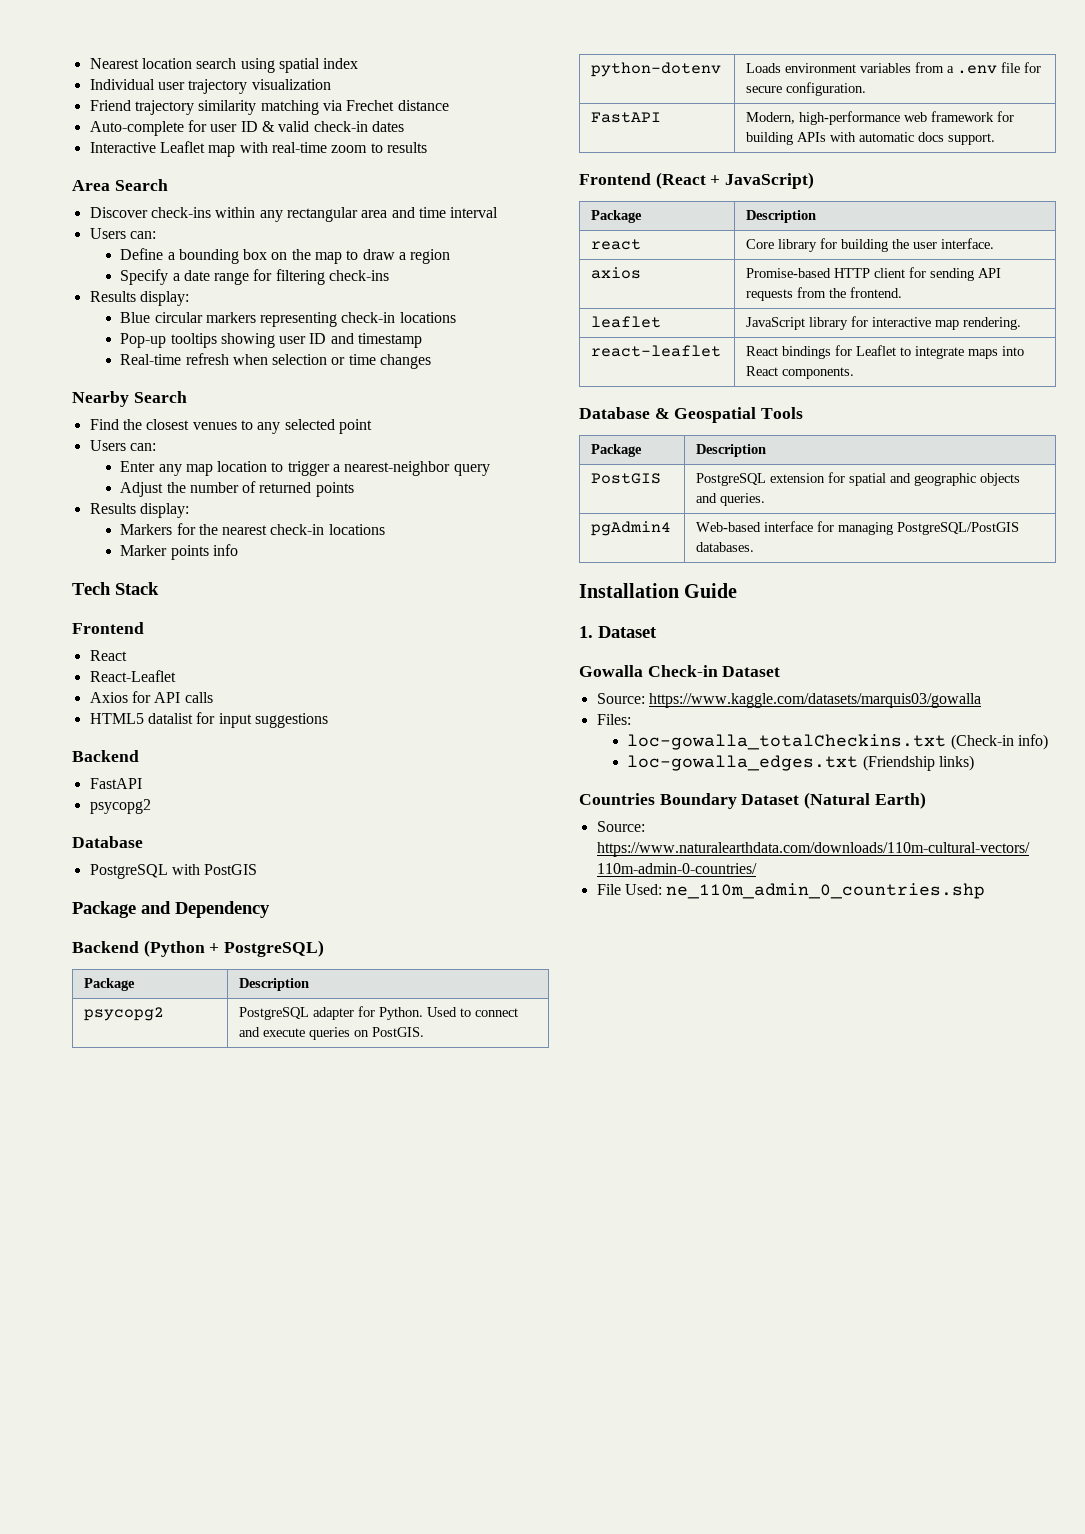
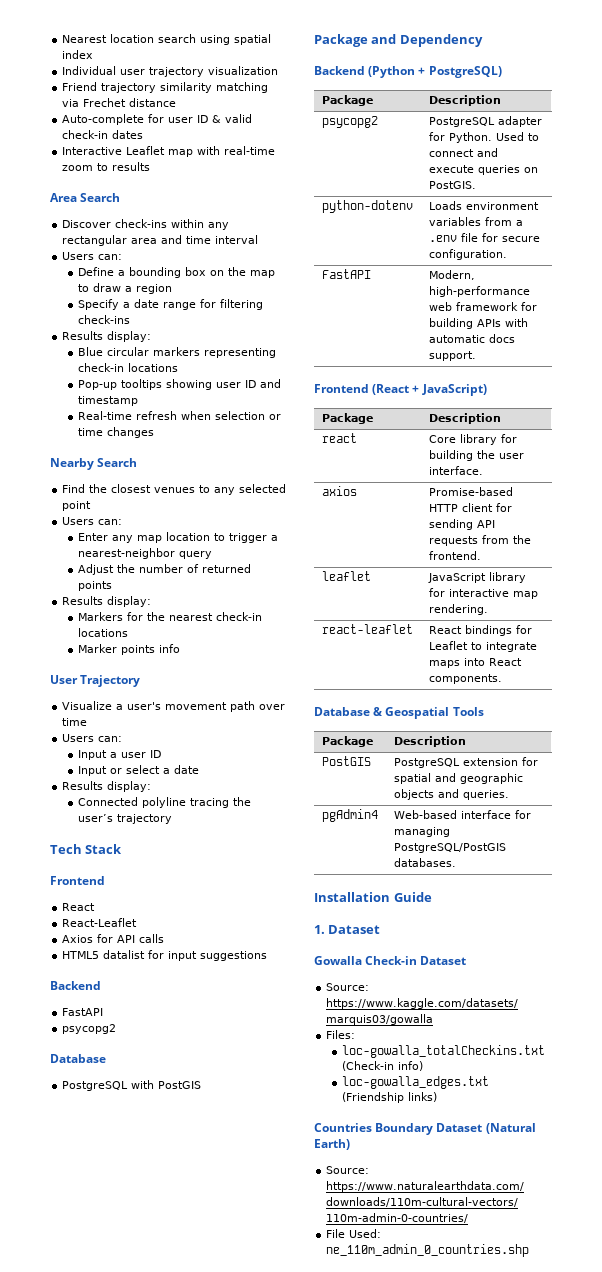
+ User Trajectory
+ Visualize a user's movement path over time
+ Users can:
+ Input a user ID
+ Input or select a date
+ Results display:
+ Connected polyline tracing the user’s trajectory

